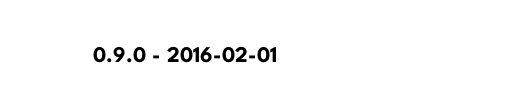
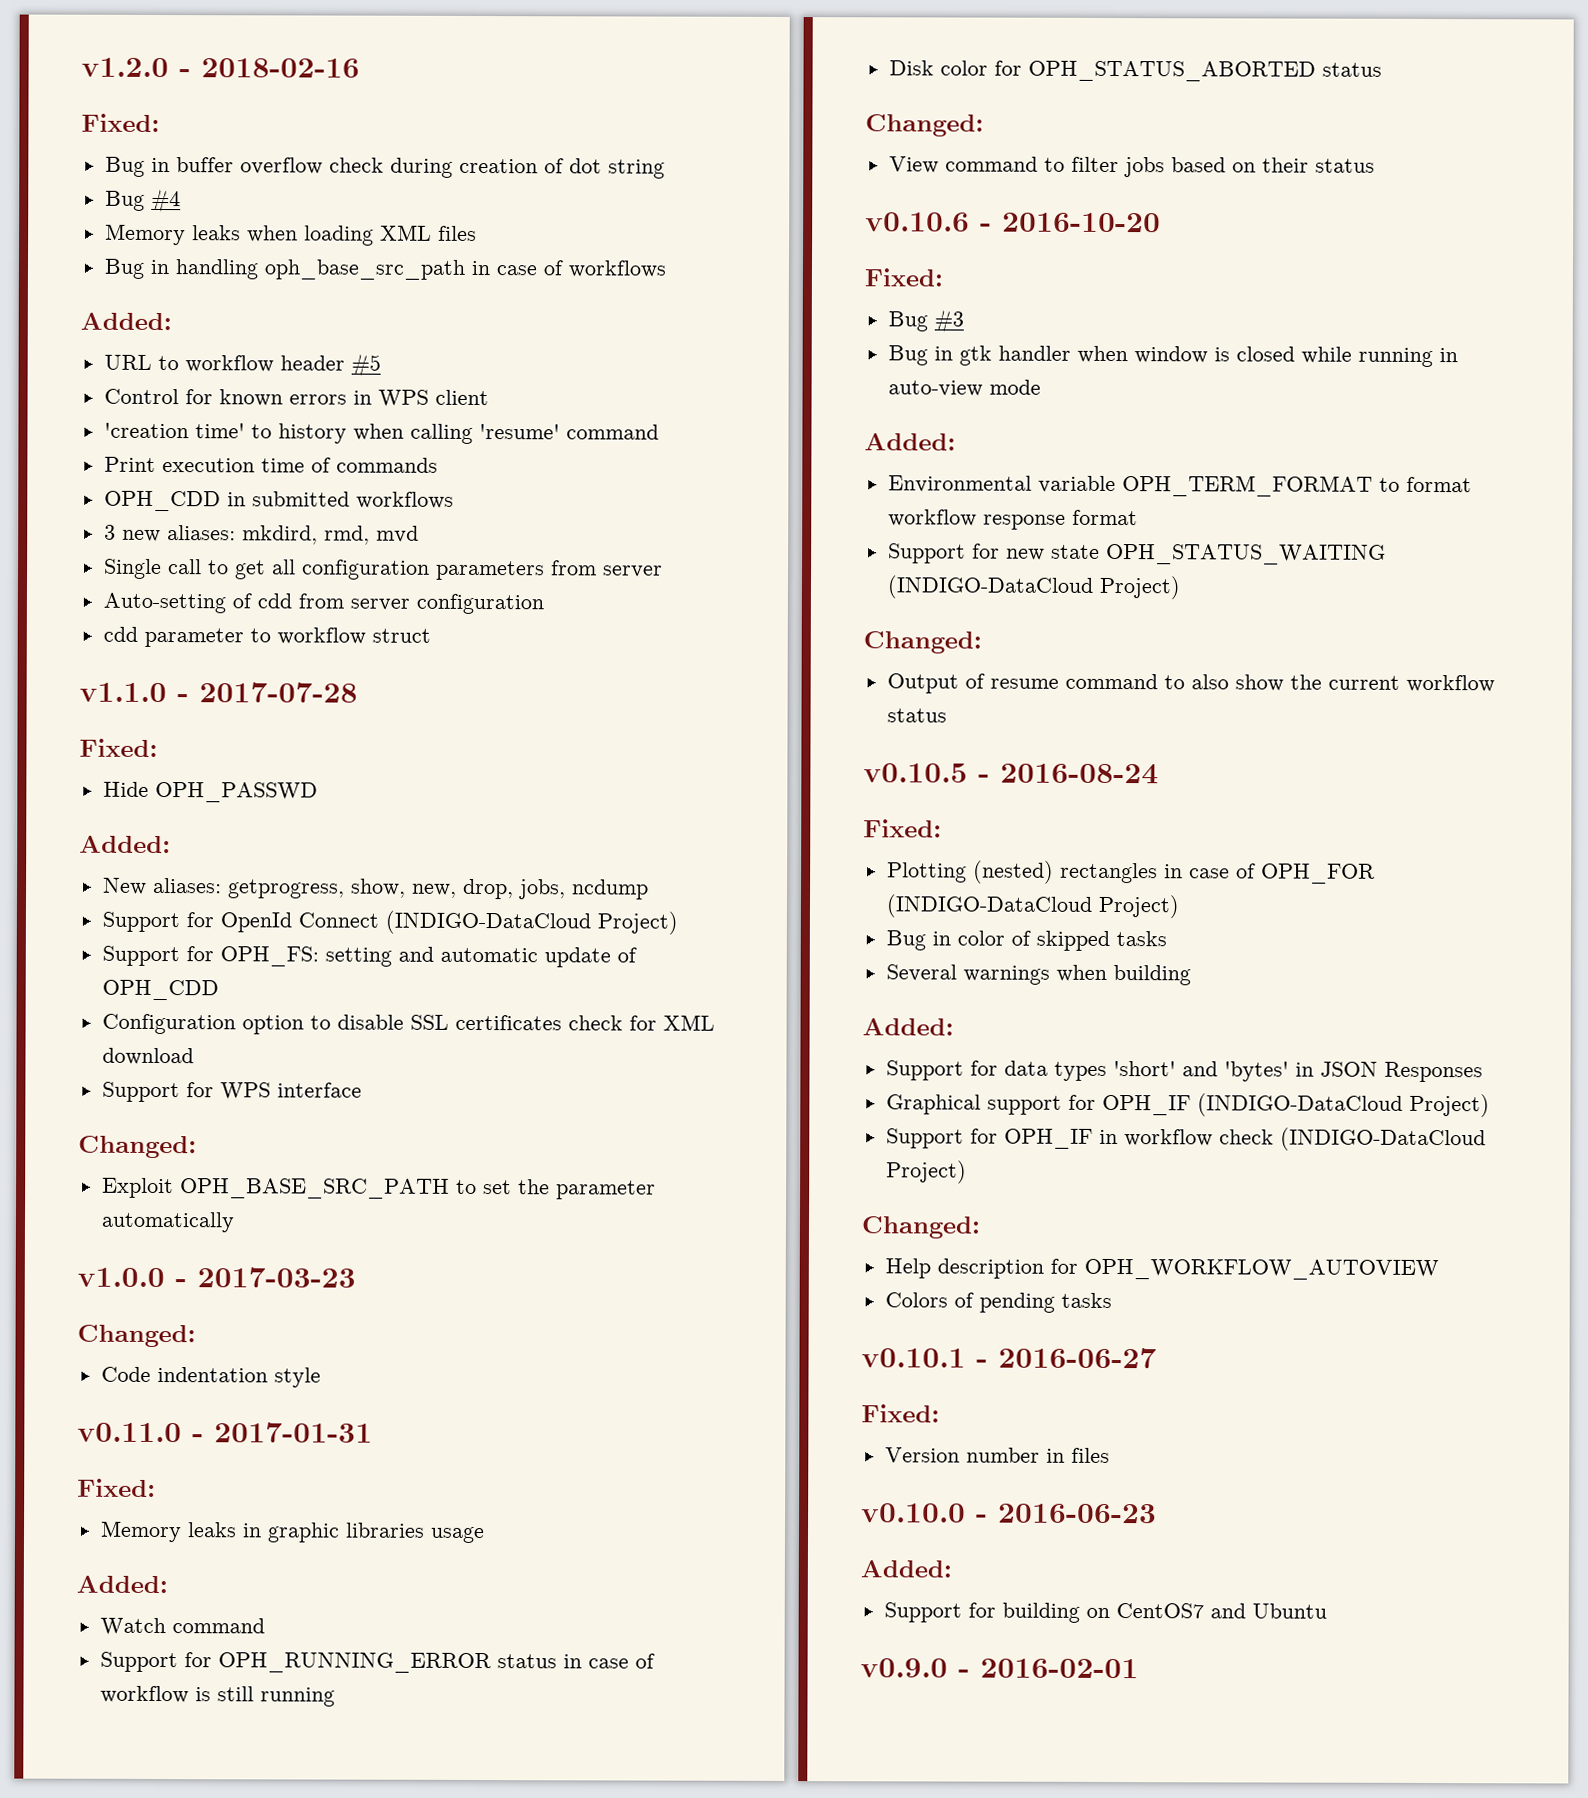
- 0.9.0 - 2016-02-01
+ v1.2.0 - 2018-02-16
+ Fixed:
+ Bug in buffer overflow check during creation of dot string
+ Bug #4
+ Memory leaks when loading XML files
+ Bug in handling oph_base_src_path in case of workflows
+ Added:
+ URL to workflow header #5
+ Control for known errors in WPS client
+ 'creation time' to history when calling 'resume' command
+ Print execution time of commands
+ OPH_CDD in submitted workflows
+ 3 new aliases: mkdird, rmd, mvd
+ Single call to get all configuration parameters from server
+ Auto-setting of cdd from server configuration
+ cdd parameter to workflow struct
+ v1.1.0 - 2017-07-28
+ Fixed:
+ Hide OPH_PASSWD
+ Added:
+ New aliases: getprogress, show, new, drop, jobs, ncdump
+ Support for OpenId Connect (INDIGO-DataCloud Project)
+ Support for OPH_FS: setting and automatic update of OPH_CDD
+ Configuration option to disable SSL certificates check for XML download
+ Support for WPS interface
+ Changed:
+ Exploit OPH_BASE_SRC_PATH to set the parameter automatically
+ v1.0.0 - 2017-03-23
+ Changed:
+ Code indentation style
+ v0.11.0 - 2017-01-31
+ Fixed:
+ Memory leaks in graphic libraries usage
+ Added:
+ Watch command
+ Support for OPH_RUNNING_ERROR status in case of workflow is still running
+ Disk color for OPH_STATUS_ABORTED status
+ Changed:
+ View command to filter jobs based on their status
+ v0.10.6 - 2016-10-20
+ Fixed:
+ Bug #3
+ Bug in gtk handler when window is closed while running in auto-view mode
+ Added:
+ Environmental variable OPH_TERM_FORMAT to format workflow response format
+ Support for new state OPH_STATUS_WAITING (INDIGO-DataCloud Project)
+ Changed:
+ Output of resume command to also show the current workflow status
+ v0.10.5 - 2016-08-24
+ Fixed:
+ Plotting (nested) rectangles in case of OPH_FOR (INDIGO-DataCloud Project)
+ Bug in color of skipped tasks
+ Several warnings when building
+ Added:
+ Support for data types 'short' and 'bytes' in JSON Responses
+ Graphical support for OPH_IF (INDIGO-DataCloud Project)
+ Support for OPH_IF in workflow check (INDIGO-DataCloud Project)
+ Changed:
+ Help description for OPH_WORKFLOW_AUTOVIEW
+ Colors of pending tasks
+ v0.10.1 - 2016-06-27
+ Fixed:
+ Version number in files
+ v0.10.0 - 2016-06-23
+ Added:
+ Support for building on CentOS7 and Ubuntu
+ v0.9.0 - 2016-02-01

